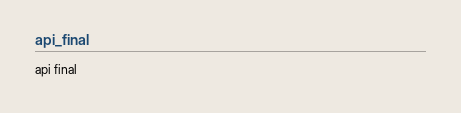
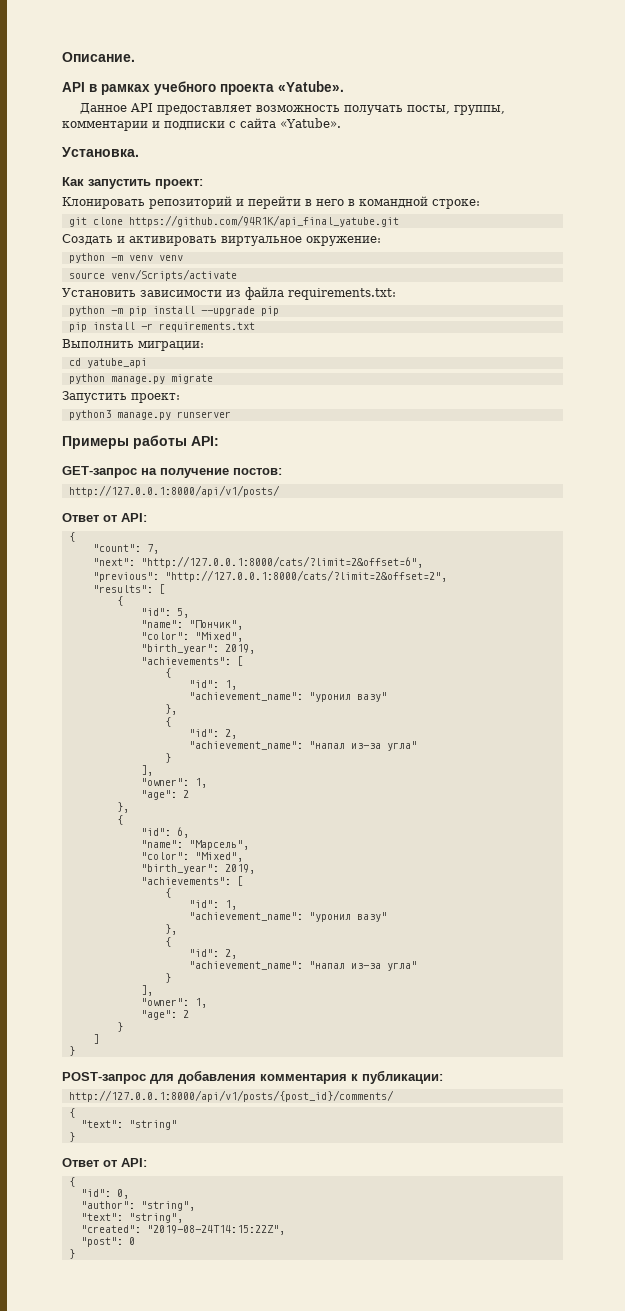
- api_final
- api final
+ Описание.
+ API в рамках учебного проекта «Yatube».
+ Данное API предоставляет возможность получать посты, группы, комментарии и подписки с сайта «Yatube».
+ Установка.
+ Как запустить проект:
+ Клонировать репозиторий и перейти в него в командной строке:
+ git clone https://github.com/94R1K/api_final_yatube.git
+ Cоздать и активировать виртуальное окружение:
+ python -m venv venv
+ source venv/Scripts/activate
+ Установить зависимости из файла requirements.txt:
+ python -m pip install --upgrade pip
+ pip install -r requirements.txt
+ Выполнить миграции:
+ cd yatube_api
+ python manage.py migrate
+ Запустить проект:
+ python3 manage.py runserver
+ Примеры работы API:
+ GET-запрос на получение постов:
+ http://127.0.0.1:8000/api/v1/posts/
+ Ответ от API:
+ {
+ "count": 7,
+ "next": "http://127.0.0.1:8000/cats/?limit=2&offset=6",
+ "previous": "http://127.0.0.1:8000/cats/?limit=2&offset=2",
+ "results": [
+ {
+ "id": 5,
+ "name": "Пончик",
+ "color": "Mixed",
+ "birth_year": 2019,
+ "achievements": [
+ {
+ "id": 1,
+ "achievement_name": "уронил вазу"
+ },
+ {
+ "id": 2,
+ "achievement_name": "напал из-за угла"
+ }
+ ],
+ "owner": 1,
+ "age": 2
+ },
+ {
+ "id": 6,
+ "name": "Марсель",
+ "color": "Mixed",
+ "birth_year": 2019,
+ "achievements": [
+ {
+ "id": 1,
+ "achievement_name": "уронил вазу"
+ },
+ {
+ "id": 2,
+ "achievement_name": "напал из-за угла"
+ }
+ ],
+ "owner": 1,
+ "age": 2
+ }
+ ]
+ }
+ POST-запрос для добавления комментария к публикации:
+ http://127.0.0.1:8000/api/v1/posts/{post_id}/comments/
+ {
+ "text": "string"
+ }
+ Ответ от API:
+ {
+ "id": 0,
+ "author": "string",
+ "text": "string",
+ "created": "2019-08-24T14:15:22Z",
+ "post": 0
+ }

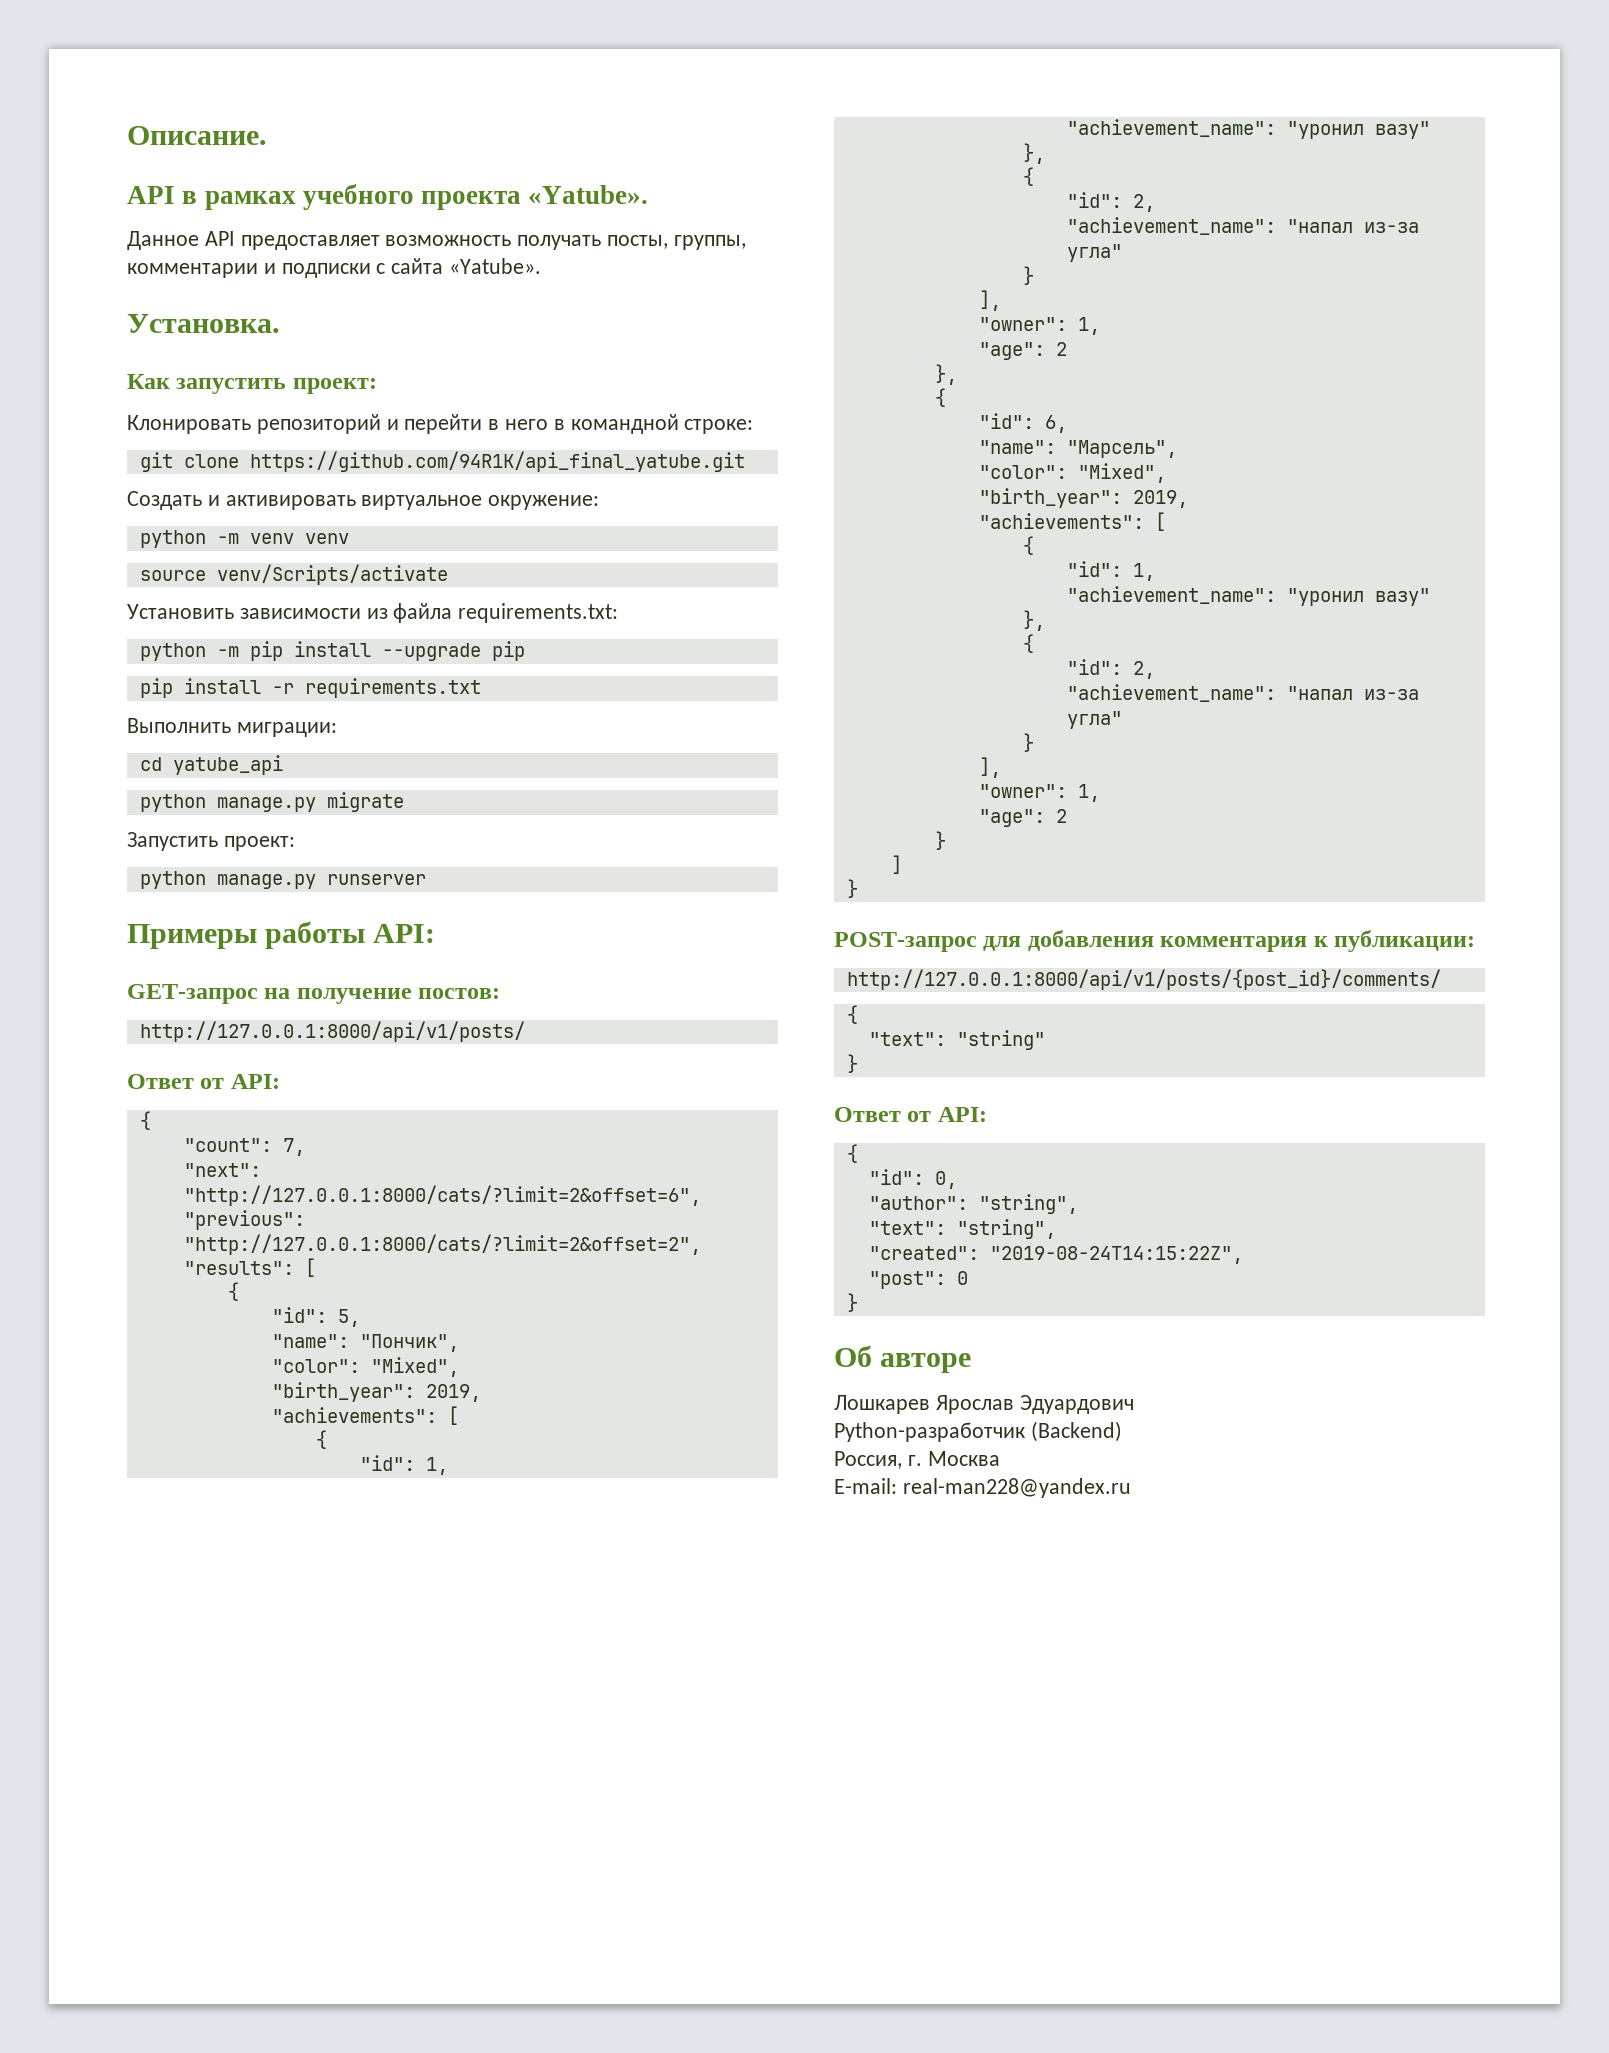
- python3 manage.py runserver
+ python manage.py runserver
+ Об авторе
+ Лошкарев Ярослав Эдуардович
+ Python-разработчик (Backend)
+ Россия, г. Москва
+ E-mail: real-man228@yandex.ru

